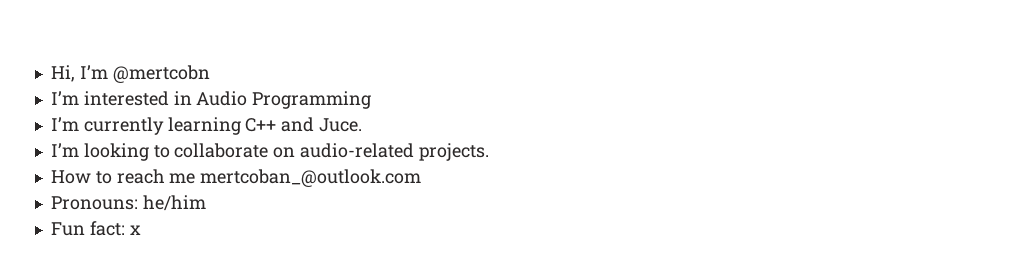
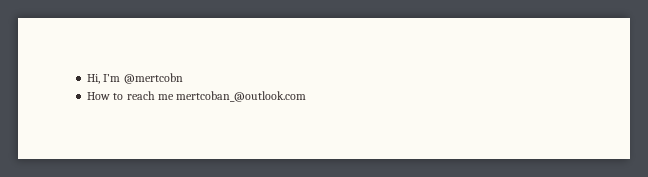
- I’m interested in Audio Programming
- I’m currently learning C++ and Juce.
- I’m looking to collaborate on audio-related projects.
- Pronouns: he/him
- Fun fact: x

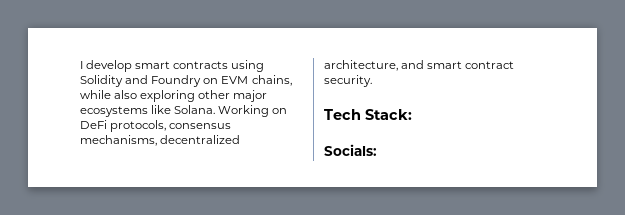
- Hi, I’m @mertcobn
- How to reach me mertcoban_@outlook.com
+ I develop smart contracts using Solidity and Foundry on EVM chains, while also exploring other major ecosystems like Solana. Working on DeFi protocols, consensus mechanisms, decentralized architecture, and smart contract security.
+ Tech Stack:
+ Socials:

